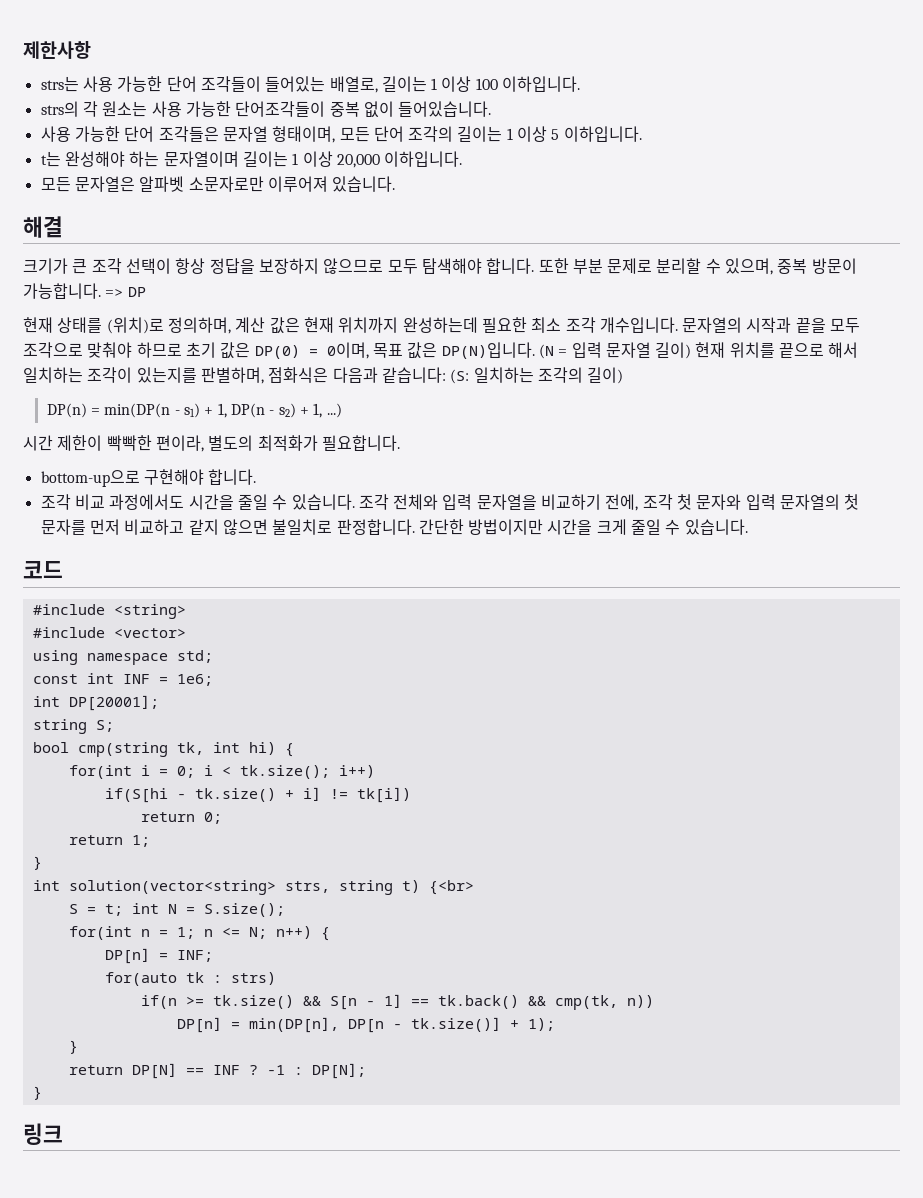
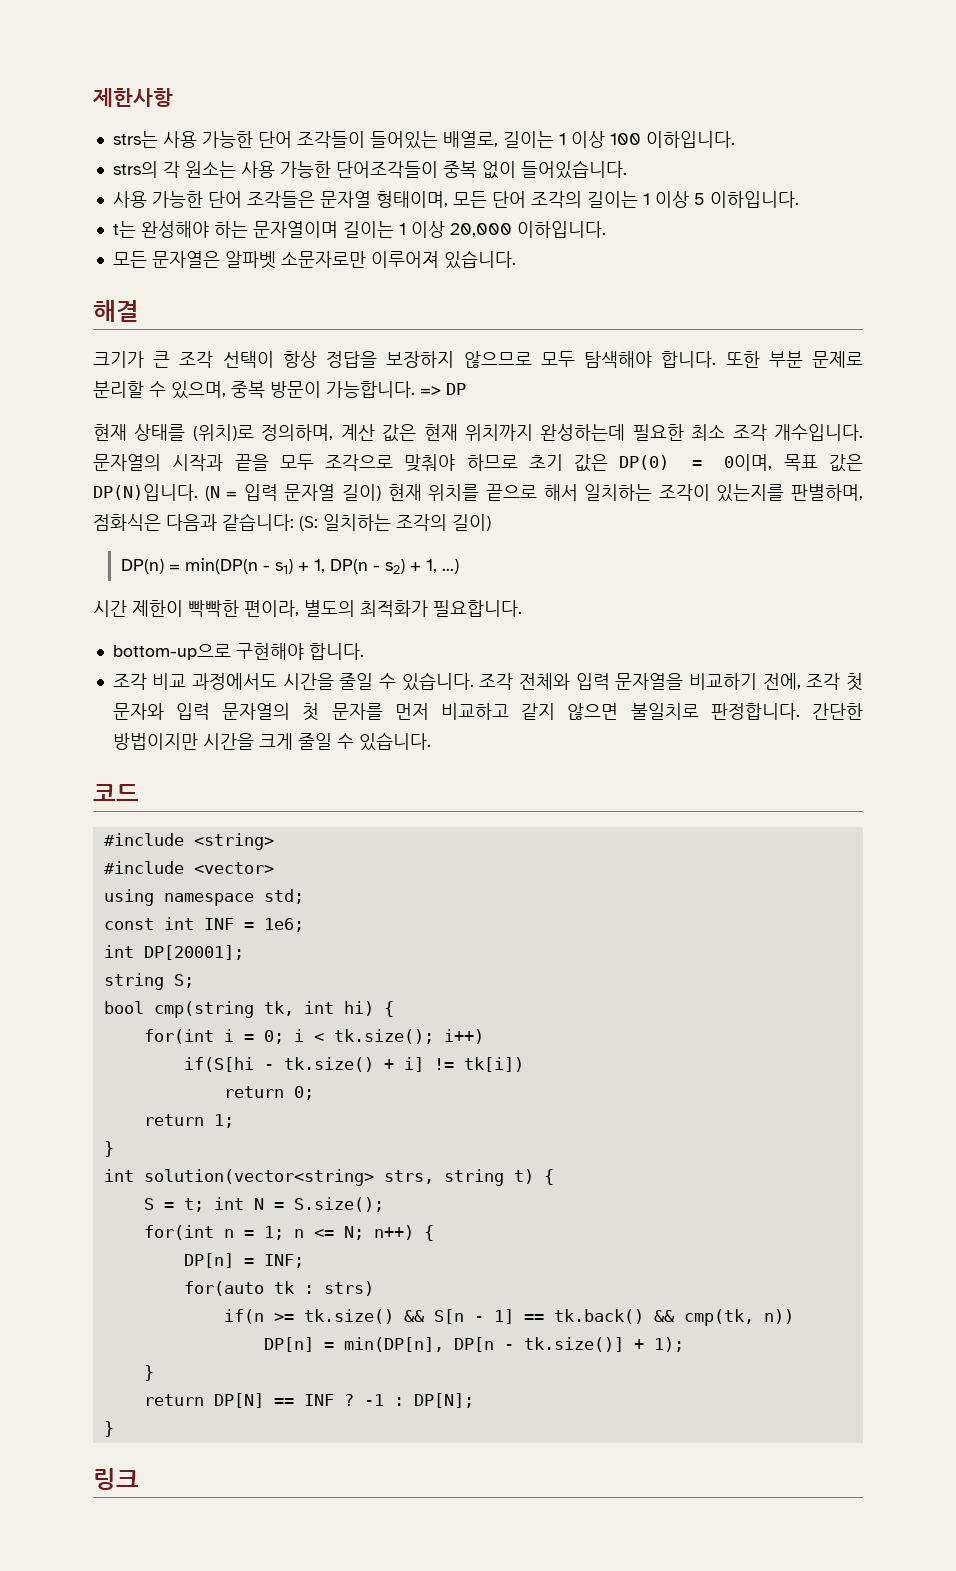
- int solution(vector<string> strs, string t) {<br>
+ int solution(vector<string> strs, string t) {

